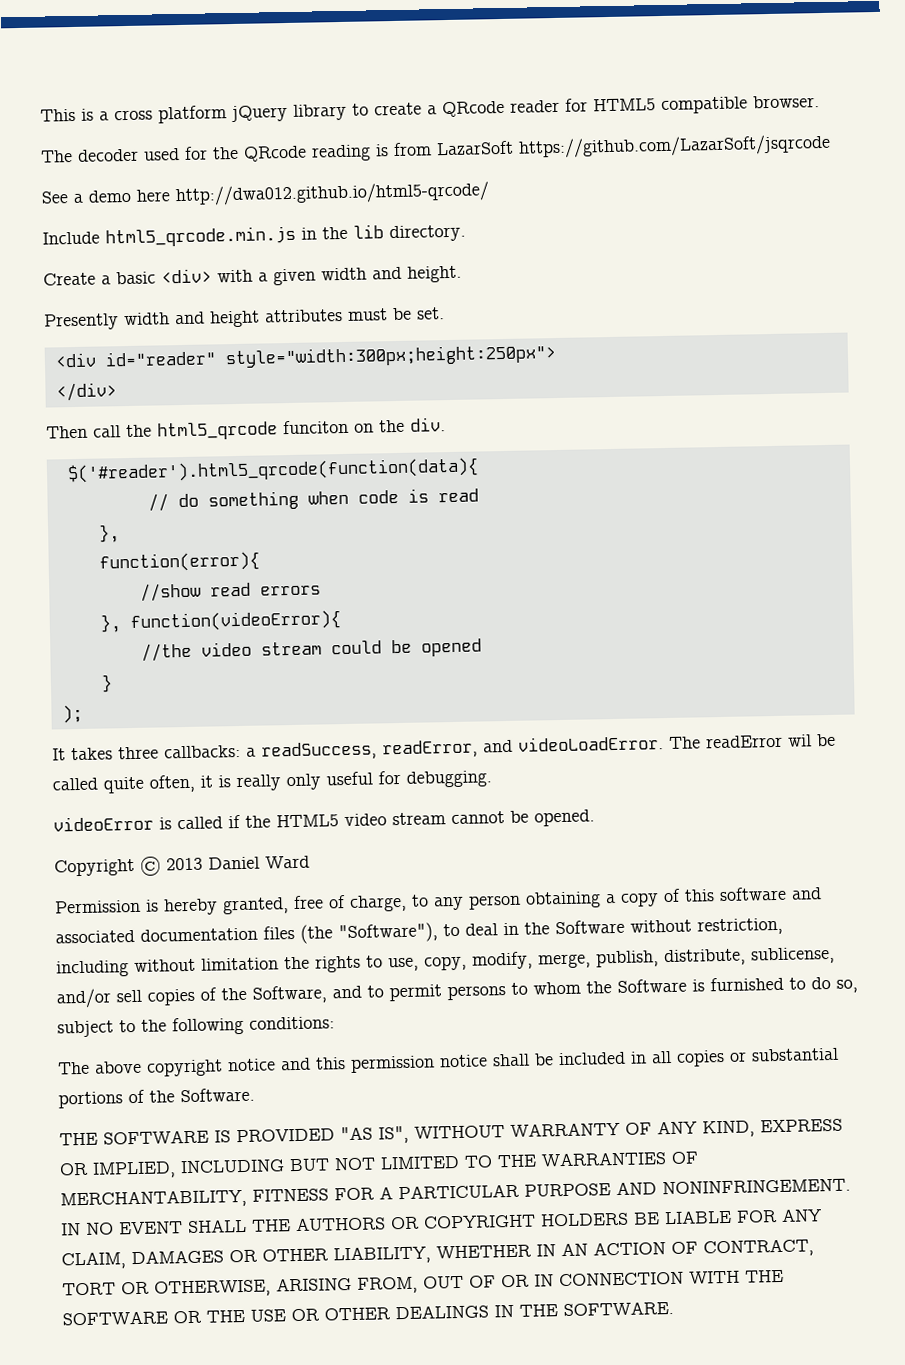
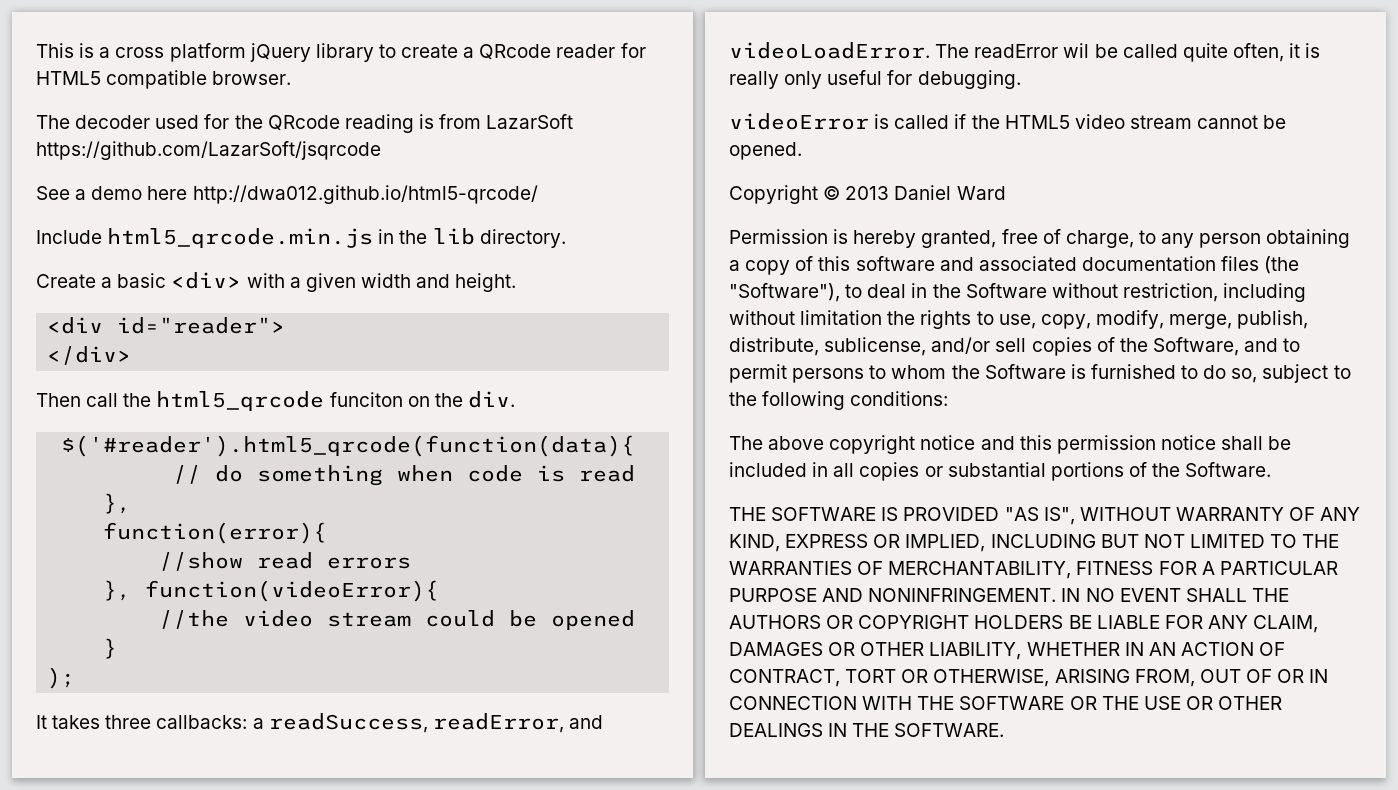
- Presently width and height attributes must be set.
- <div id="reader" style="width:300px;height:250px">
+ <div id="reader">

